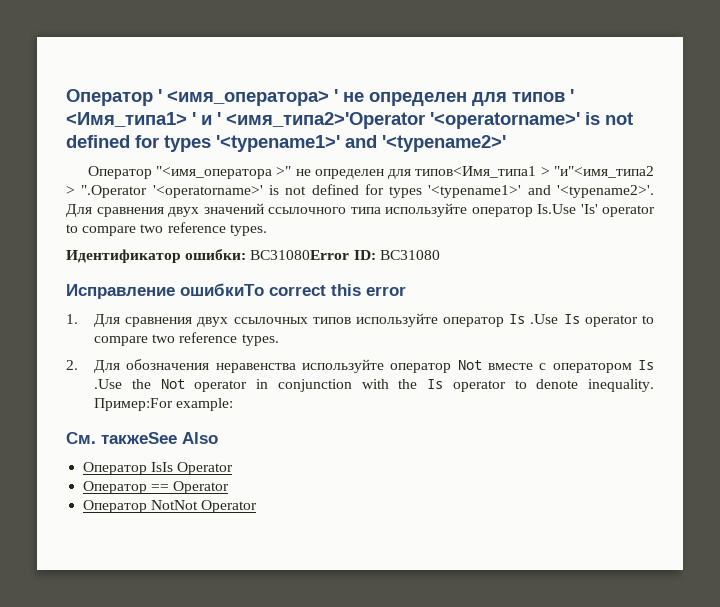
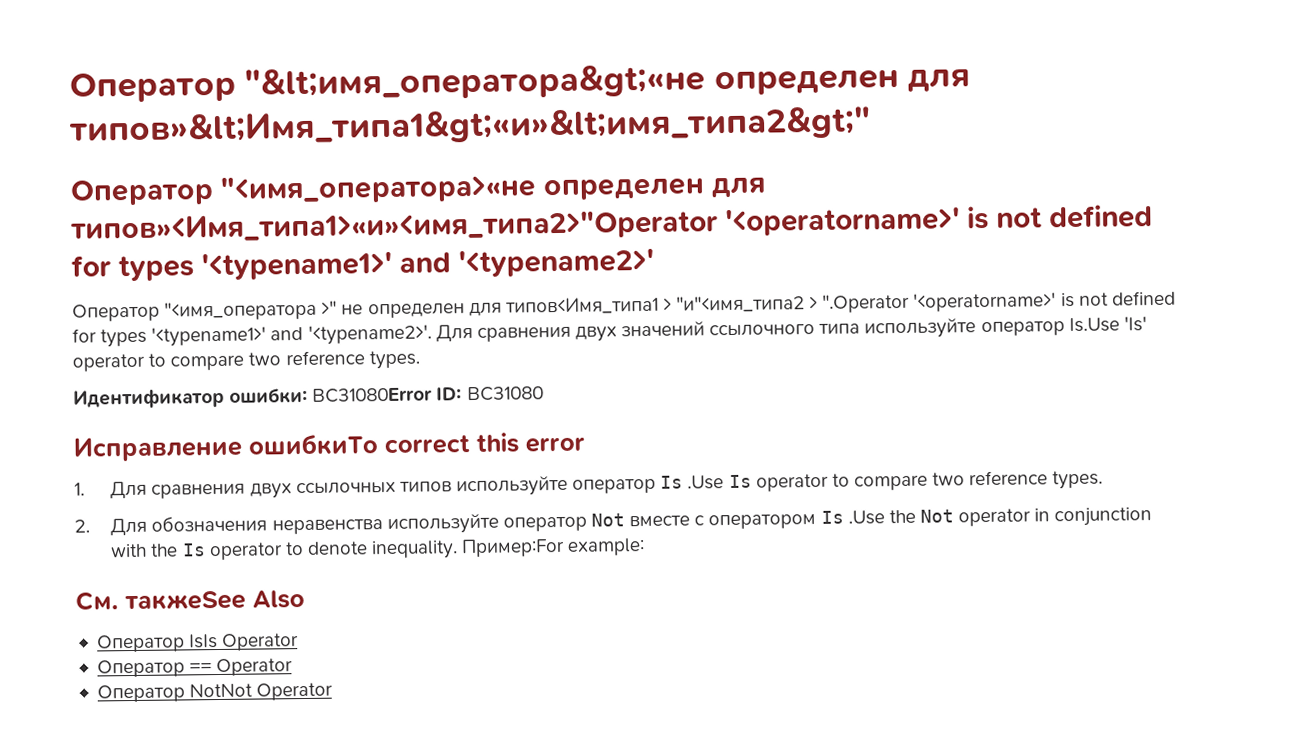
- Оператор ' <имя_оператора> ' не определен для типов ' <Имя_типа1> ' и ' <имя_типа2>'Operator '<operatorname>' is not defined for types '<typename1>' and '<typename2>'
+ Оператор "&lt;имя_оператора&gt;«не определен для типов»&lt;Имя_типа1&gt;«и»&lt;имя_типа2&gt;"
+ Оператор "<имя_оператора>«не определен для типов»<Имя_типа1>«и»<имя_типа2>"Operator '<operatorname>' is not defined for types '<typename1>' and '<typename2>'

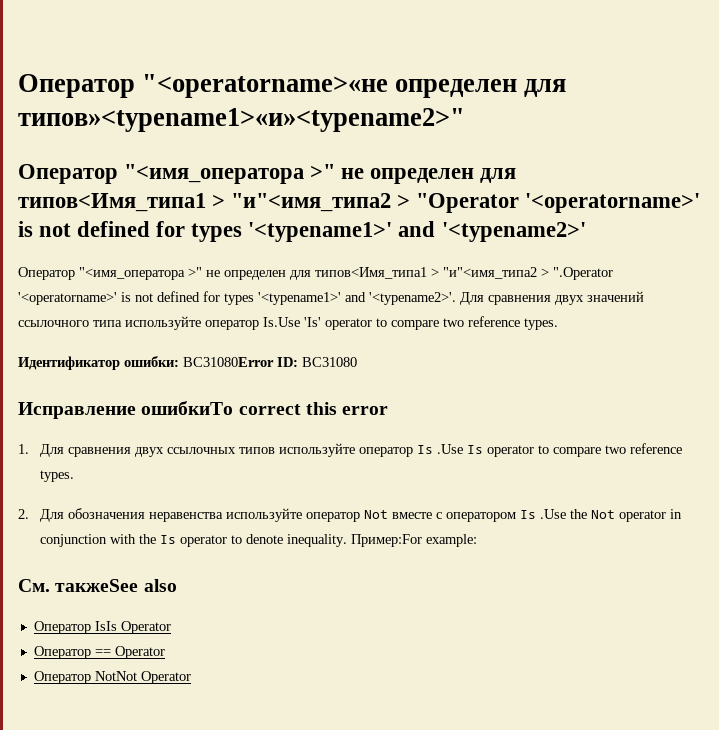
- Оператор "&lt;имя_оператора&gt;«не определен для типов»&lt;Имя_типа1&gt;«и»&lt;имя_типа2&gt;"
- Оператор "<имя_оператора>«не определен для типов»<Имя_типа1>«и»<имя_типа2>"Operator '<operatorname>' is not defined for types '<typename1>' and '<typename2>'
+ Оператор "<operatorname>«не определен для типов»<typename1>«и»<typename2>"
+ Оператор "<имя_оператора >" не определен для типов<Имя_типа1 > "и"<имя_типа2 > "Operator '<operatorname>' is not defined for types '<typename1>' and '<typename2>'
- См. такжеSee Also
+ См. такжеSee also

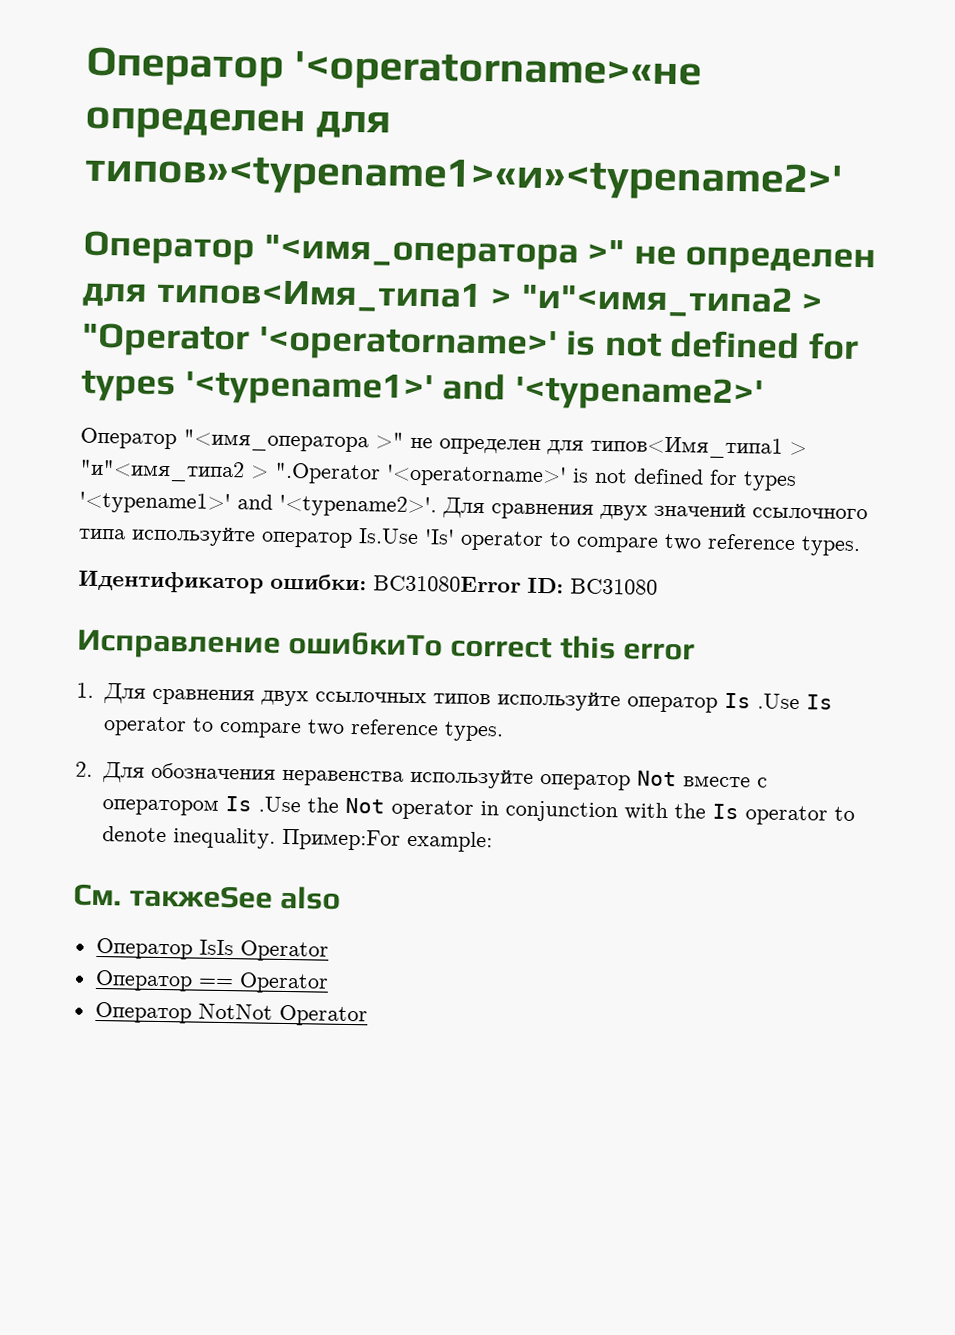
- Оператор "<operatorname>«не определен для типов»<typename1>«и»<typename2>"
+ Оператор '<operatorname>«не определен для типов»<typename1>«и»<typename2>'

